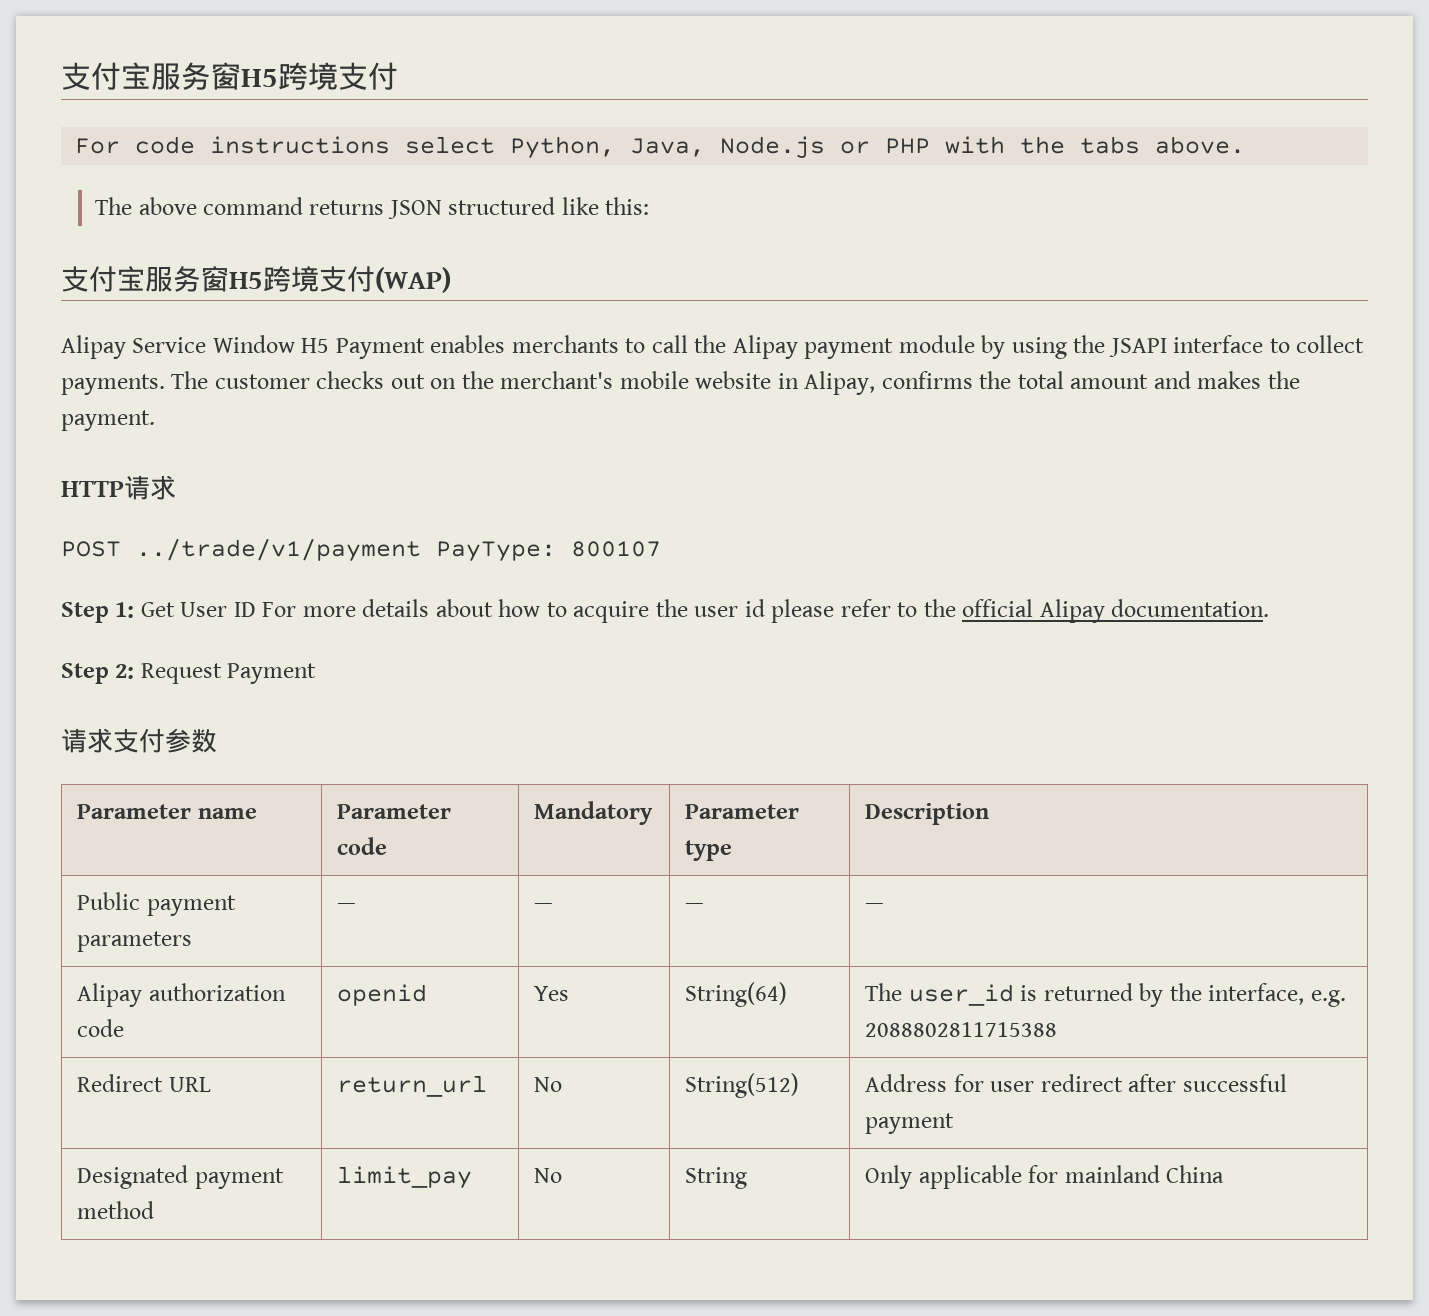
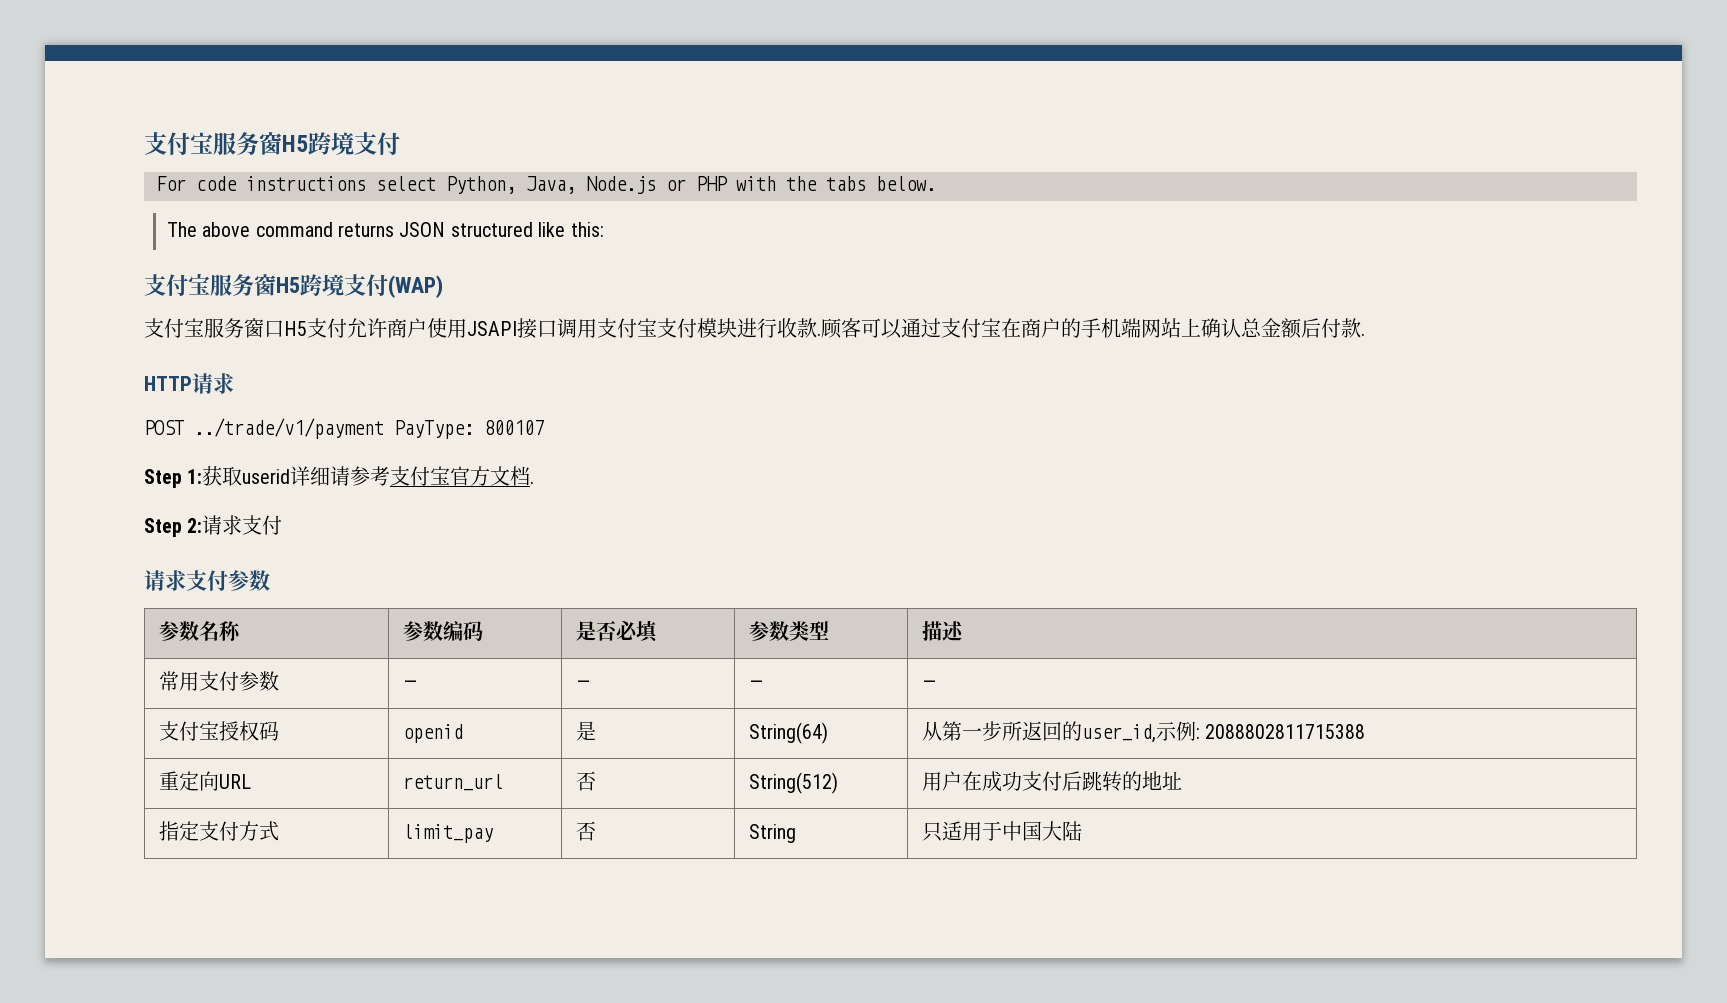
- For code instructions select Python, Java, Node.js or PHP with the tabs above.
+ For code instructions select Python, Java, Node.js or PHP with the tabs below.
- Alipay Service Window H5 Payment enables merchants to call the Alipay payment module by using the JSAPI interface to collect payments. The customer checks out on the merchant's mobile website in Alipay, confirms the total amount and makes the payment.
+ 支付宝服务窗口H5支付允许商户使用JSAPI接口调用支付宝支付模块进行收款.顾客可以通过支付宝在商户的手机端网站上确认总金额后付款.
- Step 1: Get User ID For more details about how to acquire the user id please refer to the official Alipay documentation.
+ Step 1:获取userid详细请参考支付宝官方文档.
- Step 2: Request Payment
+ Step 2:请求支付
- Parameter name | Parameter code | Mandatory | Parameter type | Description
- Public payment parameters | — | — | — | —
+ 参数名称 | 参数编码 | 是否必填 | 参数类型 | 描述
+ 常用支付参数 | — | — | — | —
- Alipay authorization code | openid | Yes | String(64) | The user_id is returned by the interface, e.g. 2088802811715388
+ 支付宝授权码 | openid | 是 | String(64) | 从第一步所返回的user_id,示例: 2088802811715388
- Redirect URL | return_url | No | String(512) | Address for user redirect after successful payment
- Designated payment method | limit_pay | No | String | Only applicable for mainland China
+ 重定向URL | return_url | 否 | String(512) | 用户在成功支付后跳转的地址
+ 指定支付方式 | limit_pay | 否 | String | 只适用于中国大陆

